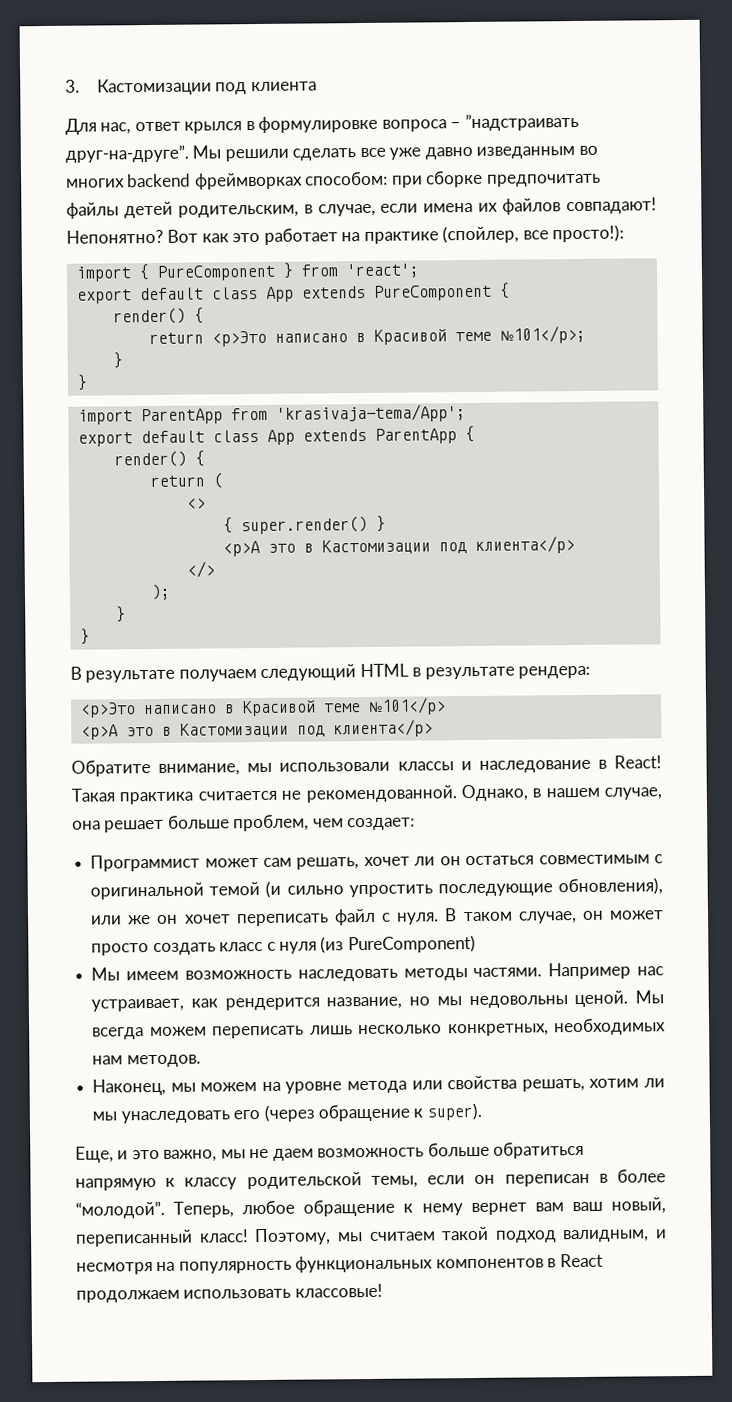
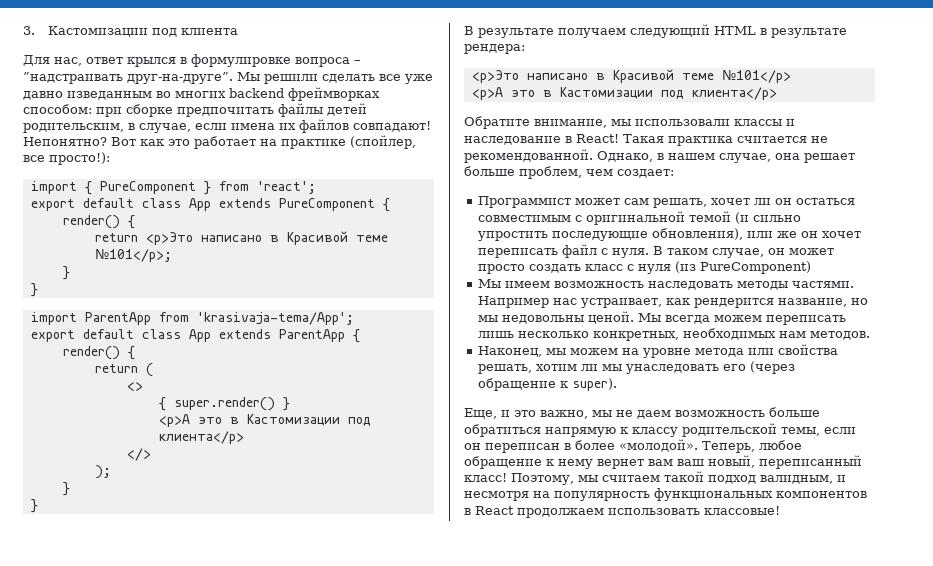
- Еще, и это важно, мы не даем возможность больше обратиться напрямую к классу родительской темы, если он переписан в более “молодой”.
+ Еще, и это важно, мы не даем возможность больше обратиться напрямую к классу родительской темы, если он переписан в более «молодой».

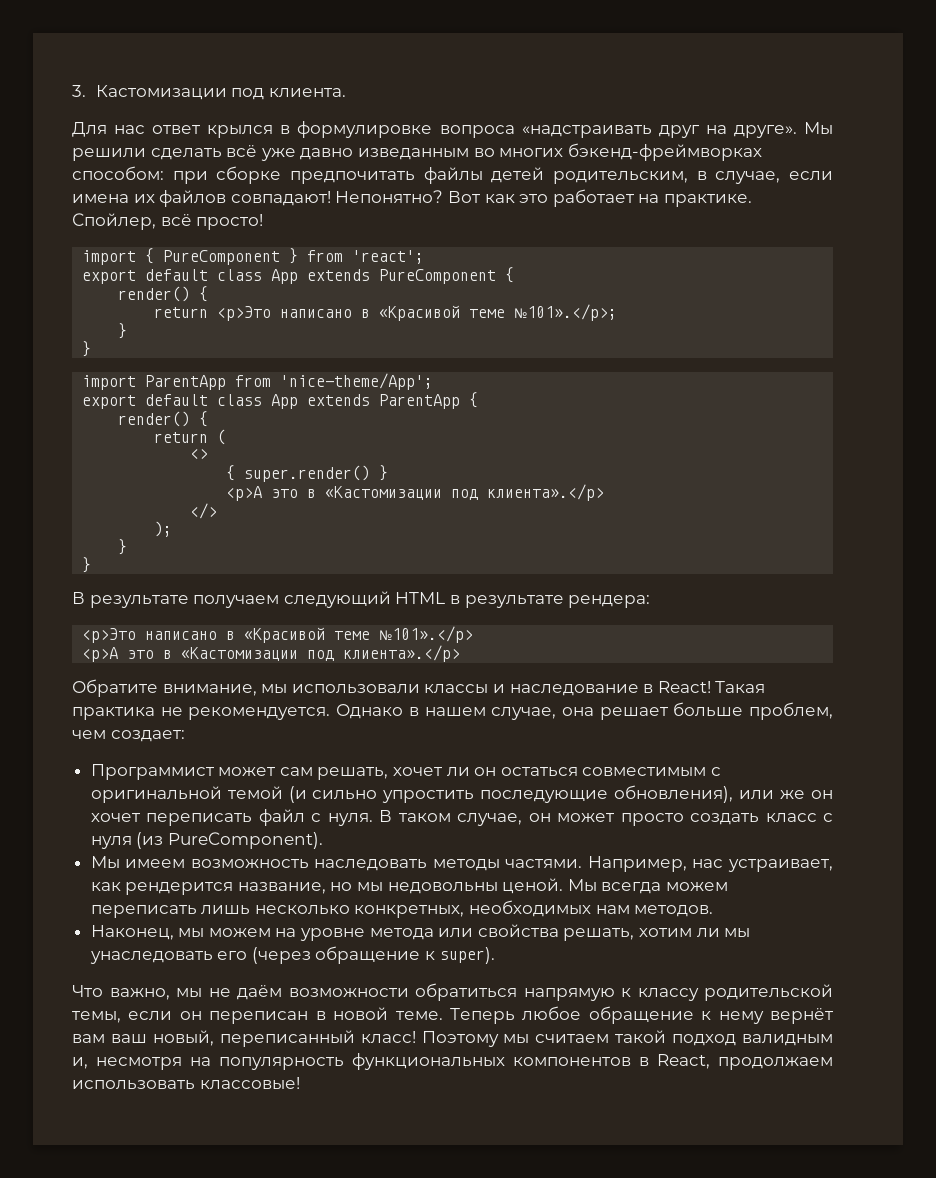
- 3. Кастомизации под клиента
+ 3. Кастомизации под клиента.
- Для нас, ответ крылся в формулировке вопроса – ”надстраивать друг-на-друге”.
+ Для нас ответ крылся в формулировке вопроса «надстраивать друг на друге».
- Мы решили сделать все уже давно изведанным во многих backend фреймворках способом: при сборке предпочитать файлы детей родительским, в случае, если имена их файлов совпадают!
+ Мы решили сделать всё уже давно изведанным во многих бэкенд-фреймворках способом: при сборке предпочитать файлы детей родительским, в случае, если имена их файлов совпадают!
- Вот как это работает на практике (спойлер, все просто!):
+ Вот как это работает на практике. Спойлер, всё просто!
- return <p>Это написано в Красивой теме №101</p>;
+ return <p>Это написано в «Красивой теме №101».</p>;
- import ParentApp from 'krasivaja-tema/App';
+ import ParentApp from 'nice-theme/App';
  { super.render() }
- <p>А это в Кастомизации под клиента</p>
+ <p>А это в «Кастомизации под клиента».</p>
- <p>Это написано в Красивой теме №101</p>
- <p>А это в Кастомизации под клиента</p>
+ <p>Это написано в «Красивой теме №101».</p>
+ <p>А это в «Кастомизации под клиента».</p>
- Такая практика считается не рекомендованной. Однако, в нашем случае, она решает больше проблем, чем создает:
+ Такая практика не рекомендуется. Однако в нашем случае, она решает больше проблем, чем создает:
- В таком случае, он может просто создать класс с нуля (из PureComponent)
+ В таком случае, он может просто создать класс с нуля (из PureComponent).
- Например нас устраивает, как рендерится название, но мы недовольны ценой.
+ Например, нас устраивает, как рендерится название, но мы недовольны ценой.
- Еще, и это важно, мы не даем возможность больше обратиться напрямую к классу родительской темы, если он переписан в более «молодой». Теперь, любое обращение к нему вернет вам ваш новый, переписанный класс!
+ Что важно, мы не даём возможности обратиться напрямую к классу родительской темы, если он переписан в новой теме. Теперь любое обращение к нему вернёт вам ваш новый, переписанный класс!
- Поэтому, мы считаем такой подход валидным, и несмотря на популярность функциональных компонентов в React продолжаем использовать классовые!
+ Поэтому мы считаем такой подход валидным и, несмотря на популярность функциональных компонентов в React, продолжаем использовать классовые!

